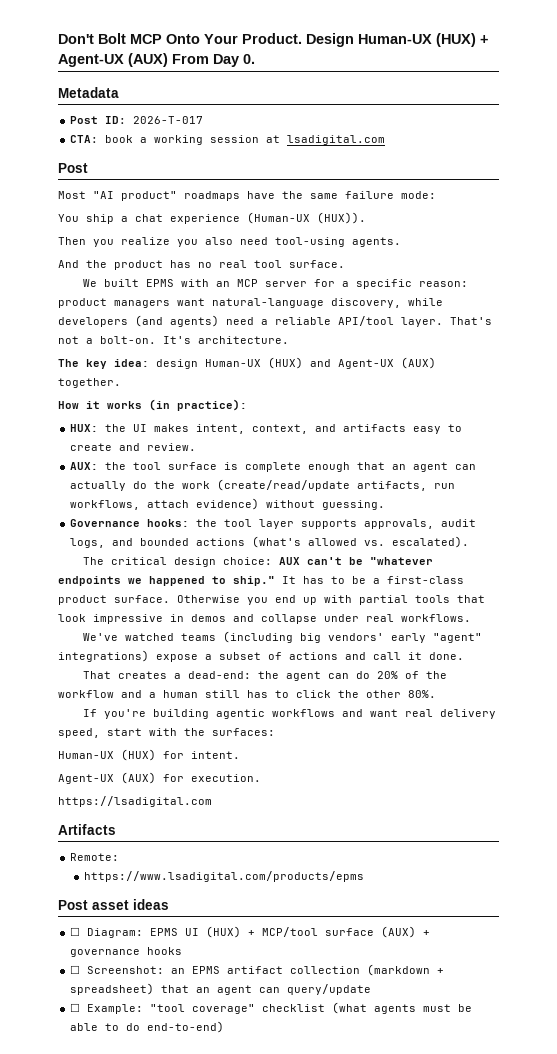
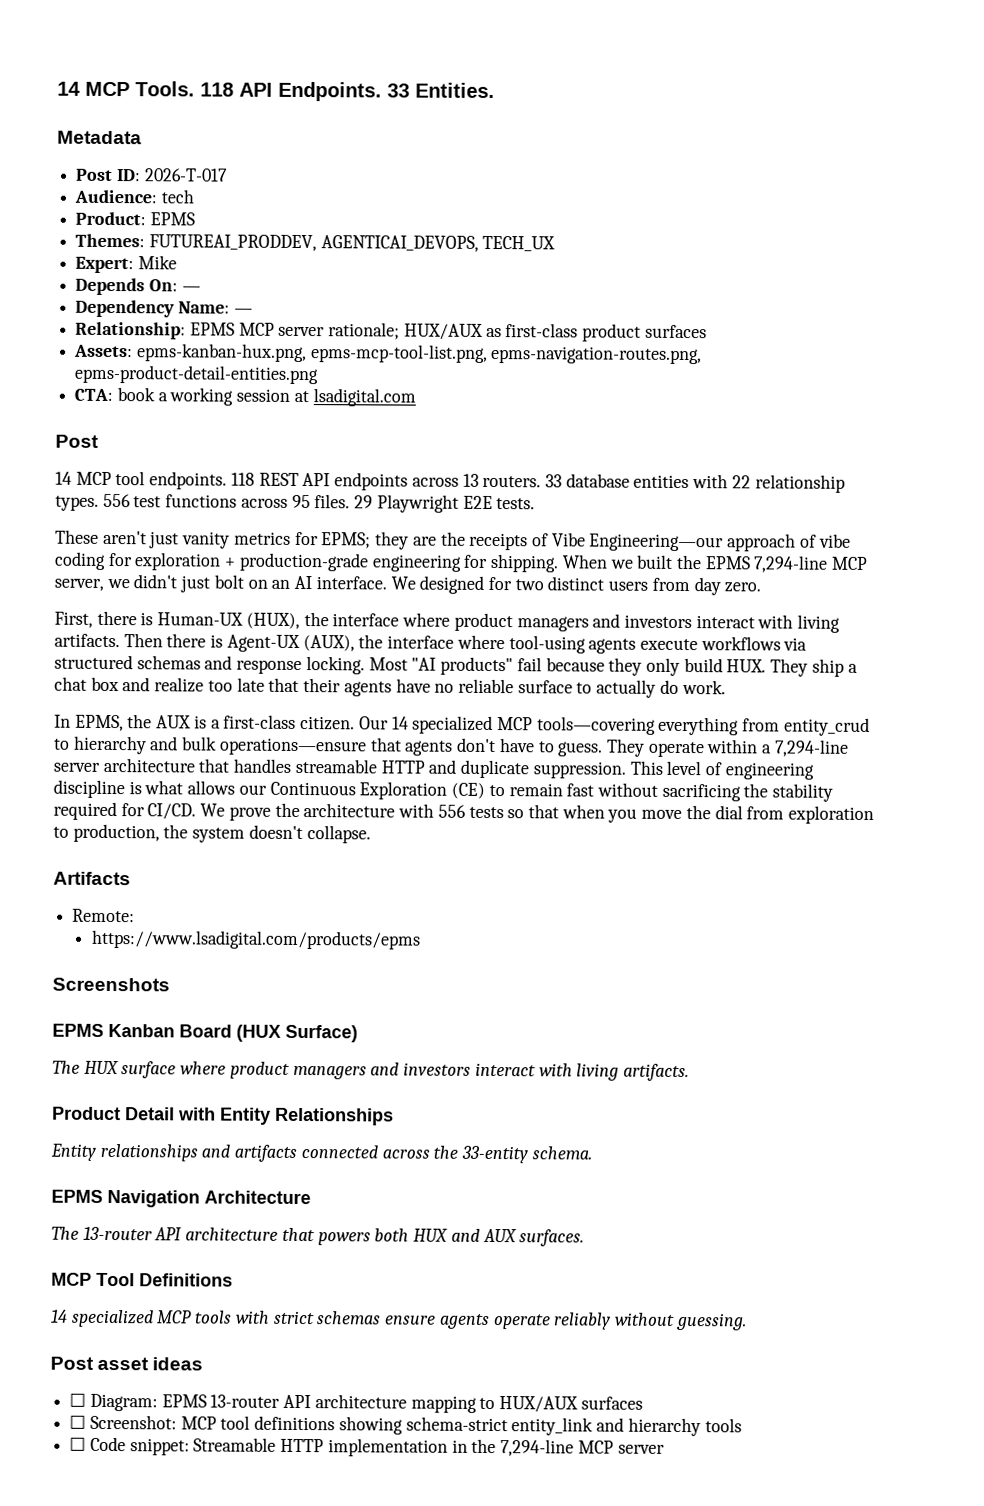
- Don't Bolt MCP Onto Your Product. Design Human-UX (HUX) + Agent-UX (AUX) From Day 0.
+ 14 MCP Tools. 118 API Endpoints. 33 Entities.
  Metadata
  Post ID: 2026-T-017
+ Audience: tech
+ Product: EPMS
+ Themes: FUTUREAI_PRODDEV, AGENTICAI_DEVOPS, TECH_UX
+ Expert: Mike
+ Depends On: —
+ Dependency Name: —
+ Relationship: EPMS MCP server rationale; HUX/AUX as first-class product surfaces
+ Assets: epms-kanban-hux.png, epms-mcp-tool-list.png, epms-navigation-routes.png, epms-product-detail-entities.png
- Most "AI product" roadmaps have the same failure mode:
- You ship a chat experience (Human-UX (HUX)).
- Then you realize you also need tool-using agents.
- And the product has no real tool surface.
- We built EPMS with an MCP server for a specific reason: product managers want natural-language discovery, while developers (and agents) need a reliable API/tool layer. That's not a bolt-on. It's architecture.
- The key idea: design Human-UX (HUX) and Agent-UX (AUX) together.
- How it works (in practice):
- HUX: the UI makes intent, context, and artifacts easy to create and review.
- AUX: the tool surface is complete enough that an agent can actually do the work (create/read/update artifacts, run workflows, attach evidence) without guessing.
- Governance hooks: the tool layer supports approvals, audit logs, and bounded actions (what's allowed vs. escalated).
- The critical design choice: AUX can't be "whatever endpoints we happened to ship." It has to be a first-class product surface. Otherwise you end up with partial tools that look impressive in demos and collapse under real workflows.
- We've watched teams (including big vendors' early "agent" integrations) expose a subset of actions and call it done.
- That creates a dead-end: the agent can do 20% of the workflow and a human still has to click the other 80%.
- If you're building agentic workflows and want real delivery speed, start with the surfaces:
- Human-UX (HUX) for intent.
- Agent-UX (AUX) for execution.
- https://lsadigital.com
+ 14 MCP tool endpoints. 118 REST API endpoints across 13 routers. 33 database entities with 22 relationship types. 556 test functions across 95 files. 29 Playwright E2E tests.
+ These aren't just vanity metrics for EPMS; they are the receipts of Vibe Engineering—our approach of vibe coding for exploration + production-grade engineering for shipping. When we built the EPMS 7,294-line MCP server, we didn't just bolt on an AI interface. We designed for two distinct users from day zero.
+ First, there is Human-UX (HUX), the interface where product managers and investors interact with living artifacts. Then there is Agent-UX (AUX), the interface where tool-using agents execute workflows via structured schemas and response locking. Most "AI products" fail because they only build HUX. They ship a chat box and realize too late that their agents have no reliable surface to actually do work.
+ In EPMS, the AUX is a first-class citizen. Our 14 specialized MCP tools—covering everything from entity_crud to hierarchy and bulk operations—ensure that agents don't have to guess. They operate within a 7,294-line server architecture that handles streamable HTTP and duplicate suppression. This level of engineering discipline is what allows our Continuous Exploration (CE) to remain fast without sacrificing the stability required for CI/CD. We prove the architecture with 556 tests so that when you move the dial from exploration to production, the system doesn't collapse.
  Artifacts
  Remote:
  https://www.lsadigital.com/products/epms
+ Screenshots
+ EPMS Kanban Board (HUX Surface)
+ The HUX surface where product managers and investors interact with living artifacts.
+ Product Detail with Entity Relationships
+ Entity relationships and artifacts connected across the 33-entity schema.
+ EPMS Navigation Architecture
+ The 13-router API architecture that powers both HUX and AUX surfaces.
+ MCP Tool Definitions
+ 14 specialized MCP tools with strict schemas ensure agents operate reliably without guessing.
- ☐ Diagram: EPMS UI (HUX) + MCP/tool surface (AUX) + governance hooks
- ☐ Screenshot: an EPMS artifact collection (markdown + spreadsheet) that an agent can query/update
- ☐ Example: "tool coverage" checklist (what agents must be able to do end-to-end)
+ ☐ Diagram: EPMS 13-router API architecture mapping to HUX/AUX surfaces
+ ☐ Screenshot: MCP tool definitions showing schema-strict entity_link and hierarchy tools
+ ☐ Code snippet: Streamable HTTP implementation in the 7,294-line MCP server

